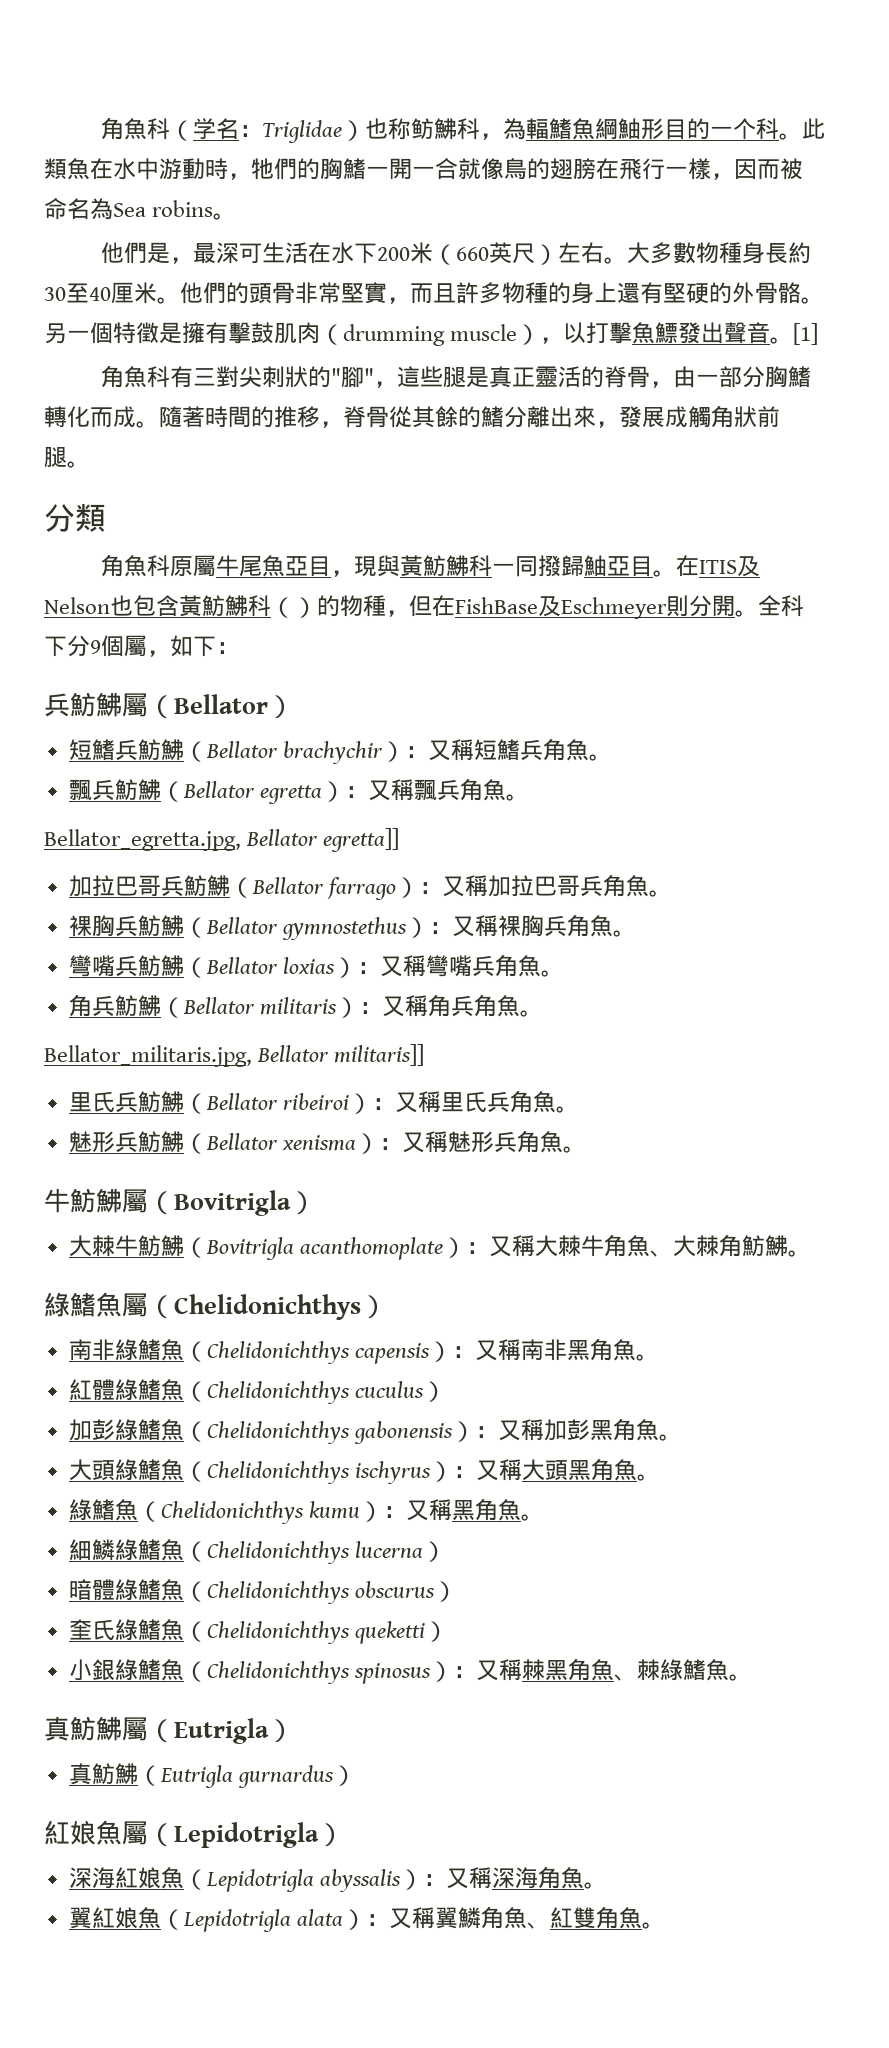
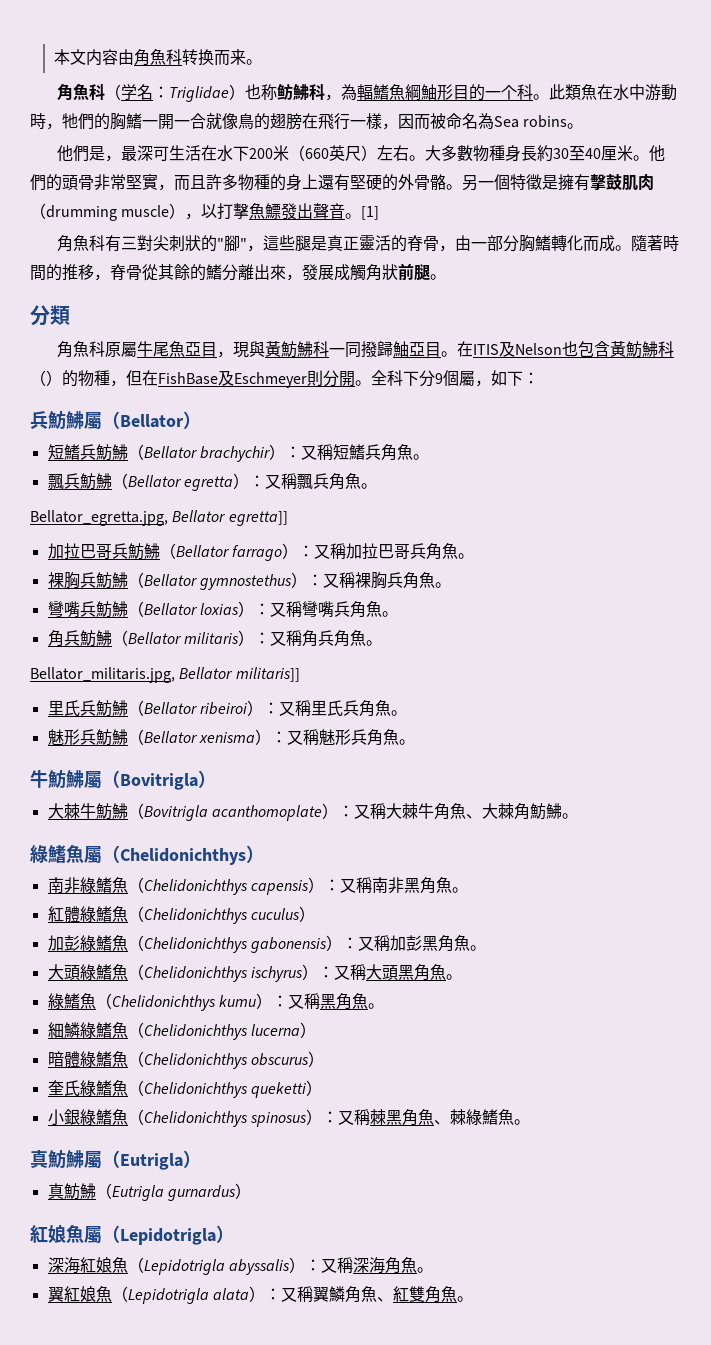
+ 本文内容由角魚科转换而来。

